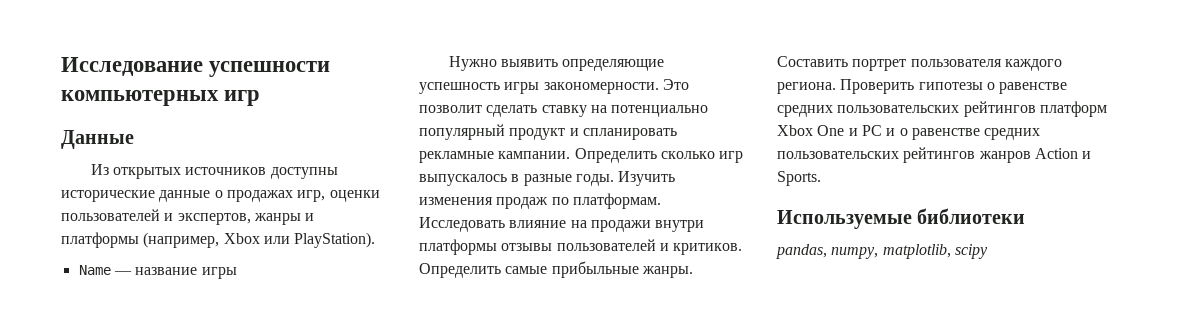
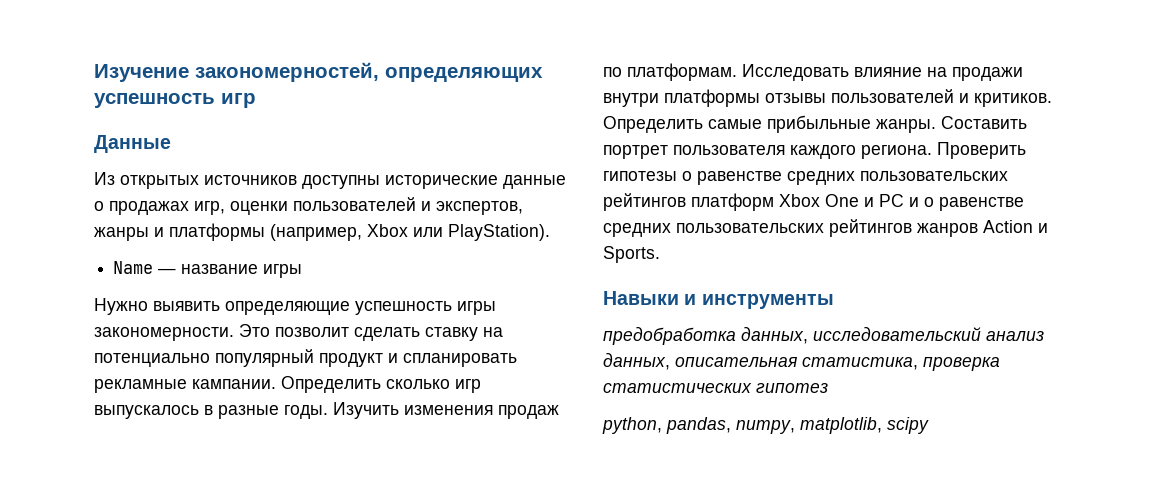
- Исследование успешности компьютерных игр
+ Изучение закономерностей, определяющих успешность игр
- Используемые библиотеки
- pandas, numpy, matplotlib, scipy
+ Навыки и инструменты
+ предобработка данных, исследовательский анализ данных, описательная статистика, проверка статистических гипотез
+ python, pandas, numpy, matplotlib, scipy

